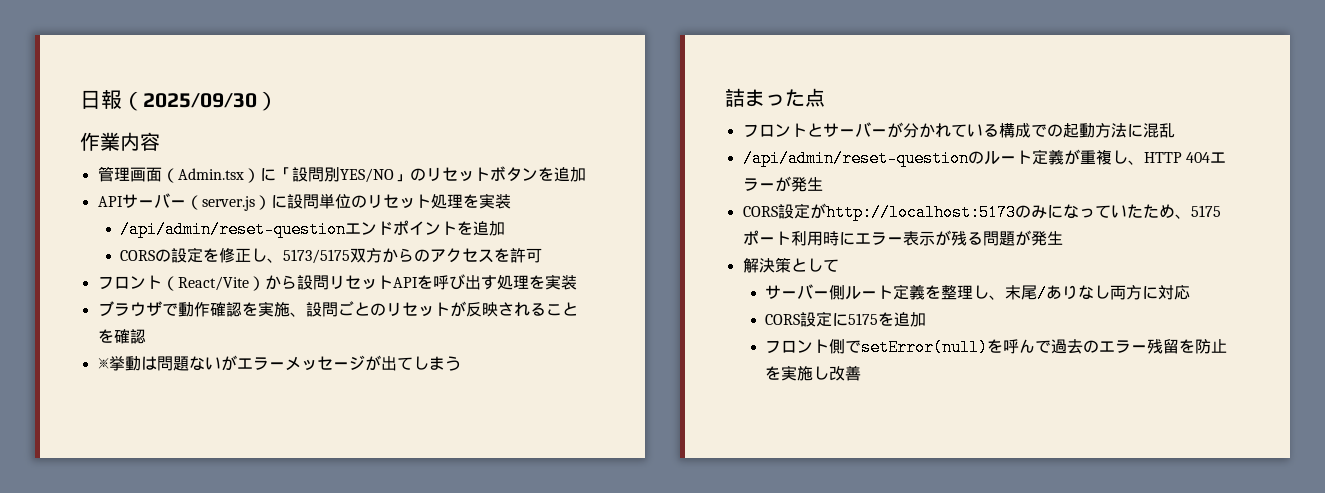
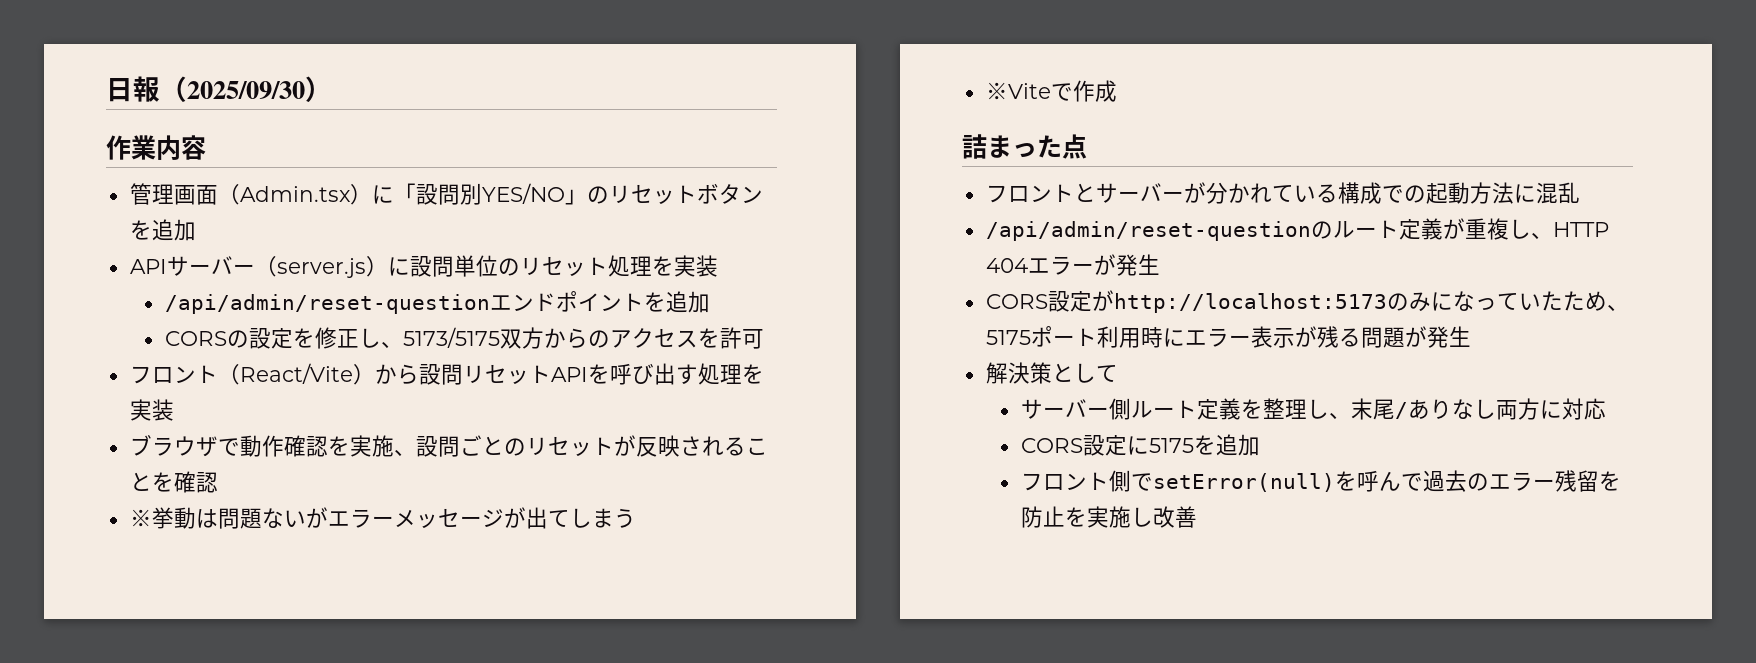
+ ※Viteで作成

